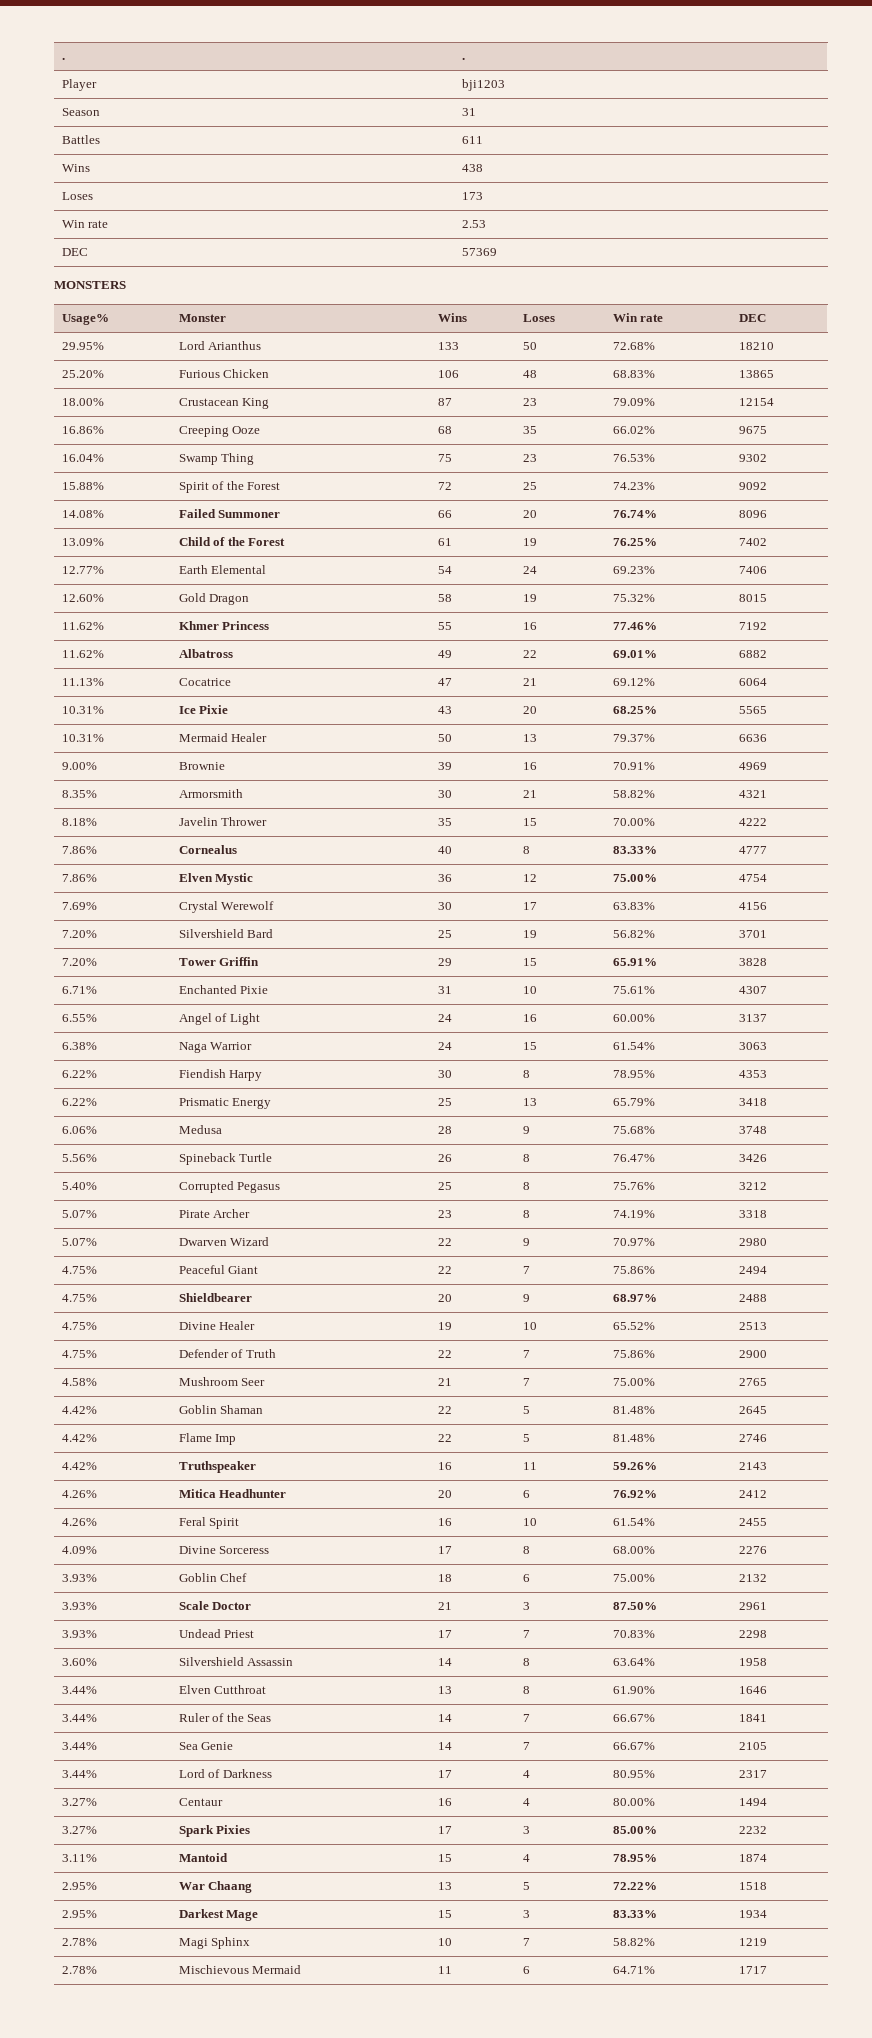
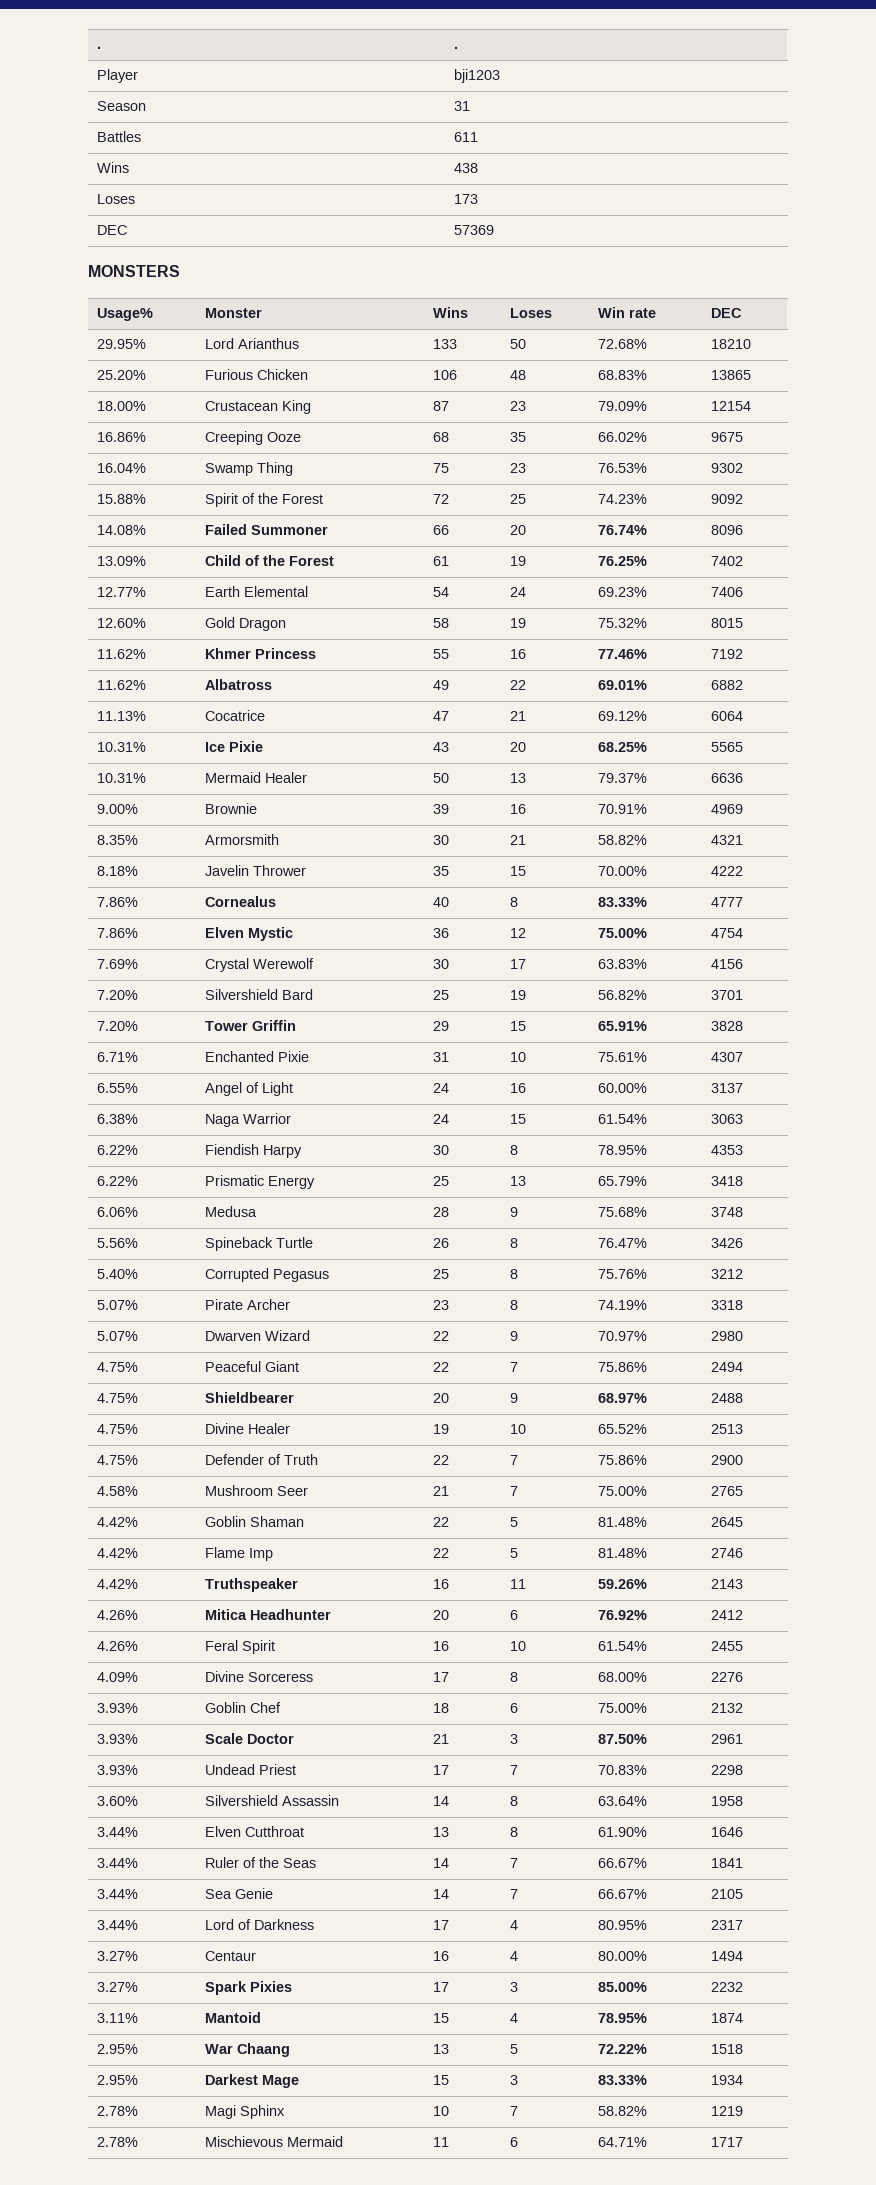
- Win rate | 2.53

